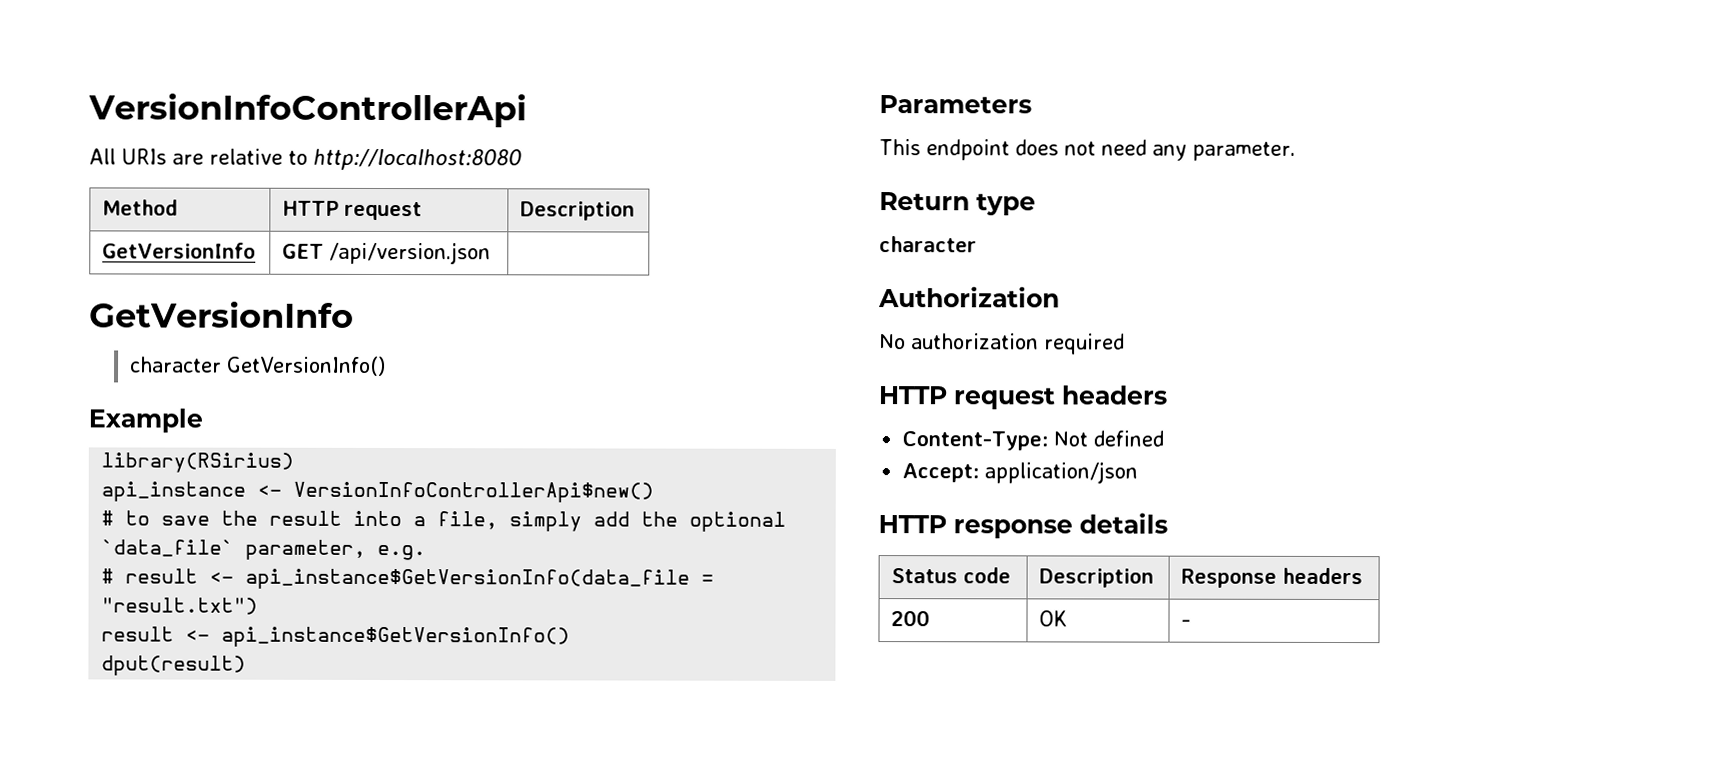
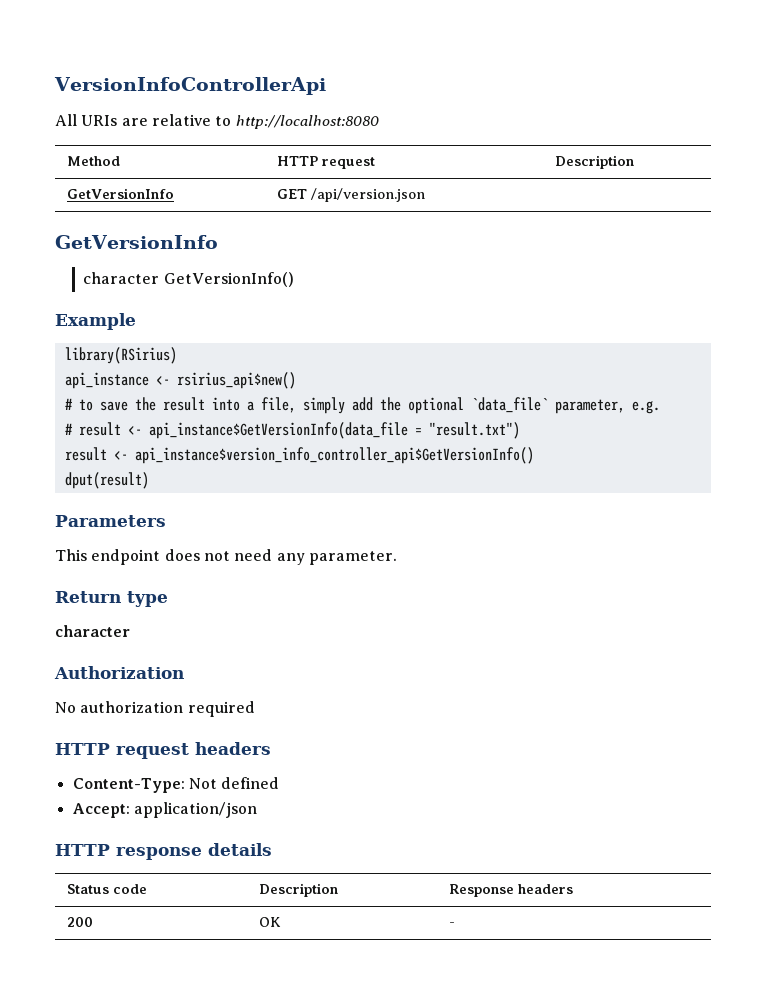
- api_instance <- VersionInfoControllerApi$new()
+ api_instance <- rsirius_api$new()
- result <- api_instance$GetVersionInfo()
+ result <- api_instance$version_info_controller_api$GetVersionInfo()

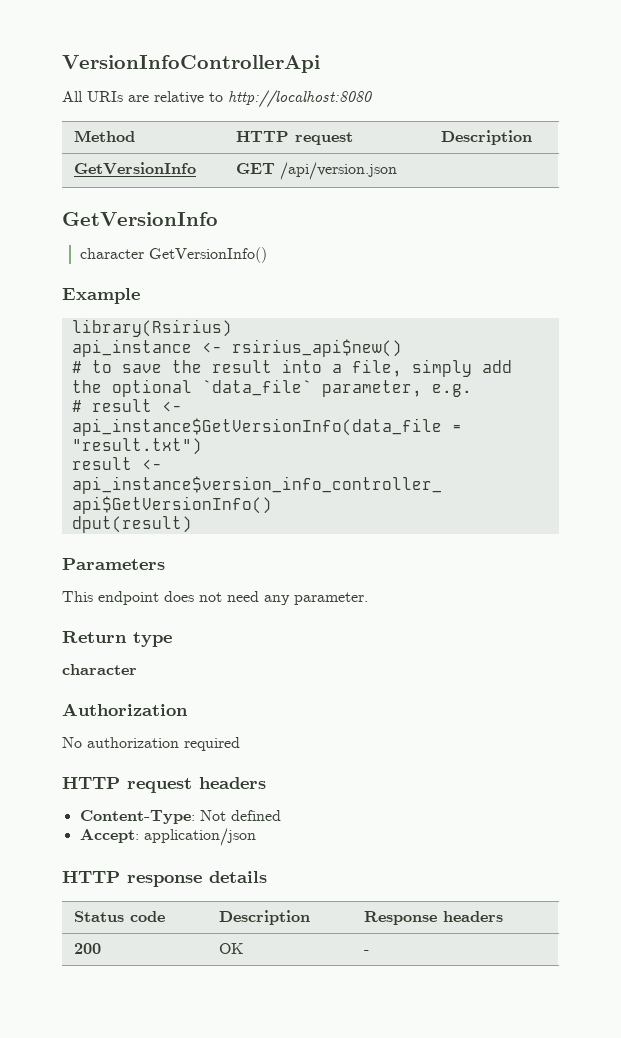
- library(RSirius)
+ library(Rsirius)

